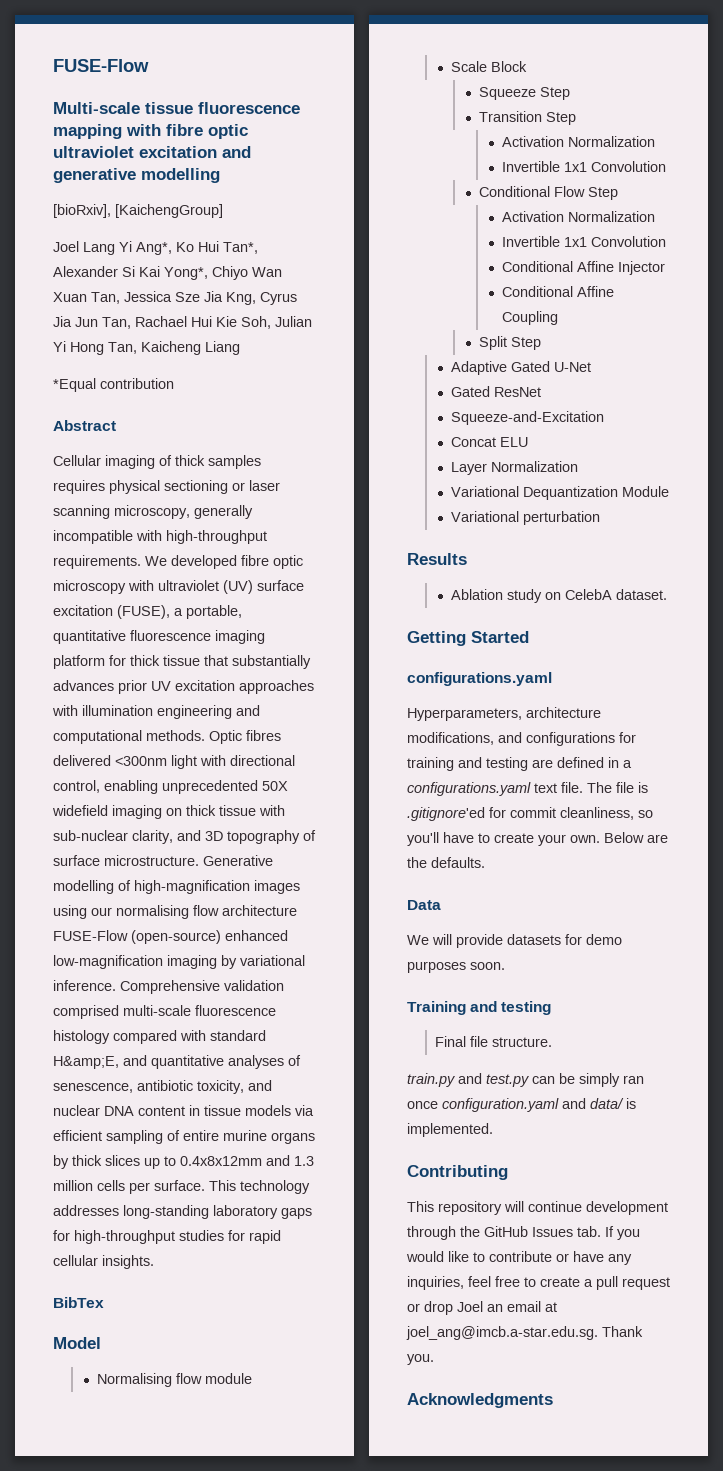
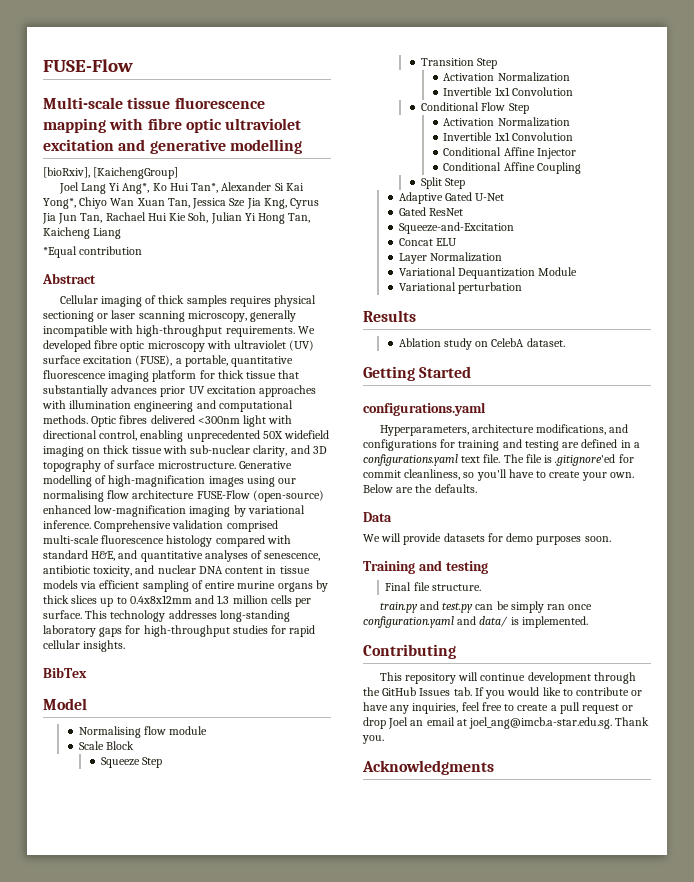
- Comprehensive validation comprised multi-scale fluorescence histology compared with standard H&amp;E, and quantitative analyses of senescence, antibiotic toxicity, and nuclear DNA content in tissue models via efficient sampling of entire murine organs by thick slices up to 0.4x8x12mm and 1.3 million cells per surface.
+ Comprehensive validation comprised multi-scale fluorescence histology compared with standard H&E, and quantitative analyses of senescence, antibiotic toxicity, and nuclear DNA content in tissue models via efficient sampling of entire murine organs by thick slices up to 0.4x8x12mm and 1.3 million cells per surface.

